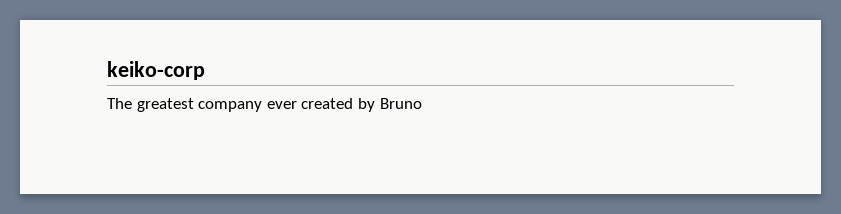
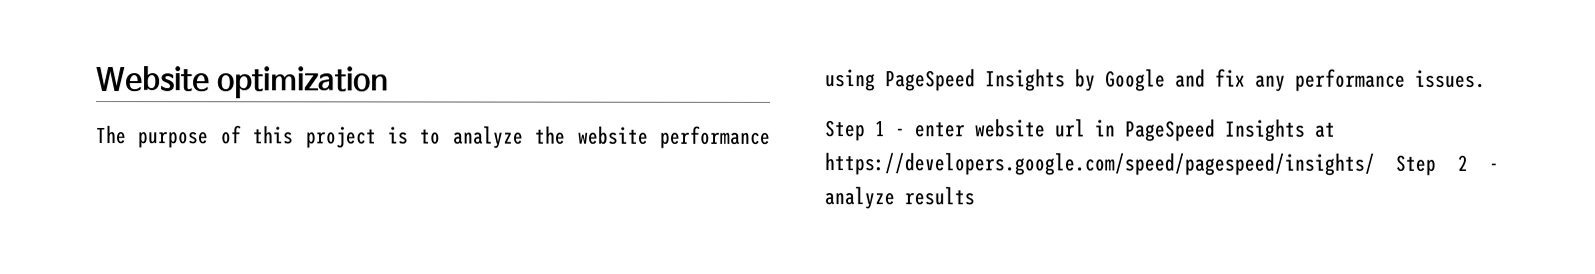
- keiko-corp
+ Website optimization
- The greatest company ever created by Bruno
+ The purpose of this project is to analyze the website performance using PageSpeed Insights by Google and fix any performance issues.
+ Step 1 - enter website url in PageSpeed Insights at https://developers.google.com/speed/pagespeed/insights/ Step 2 - analyze results

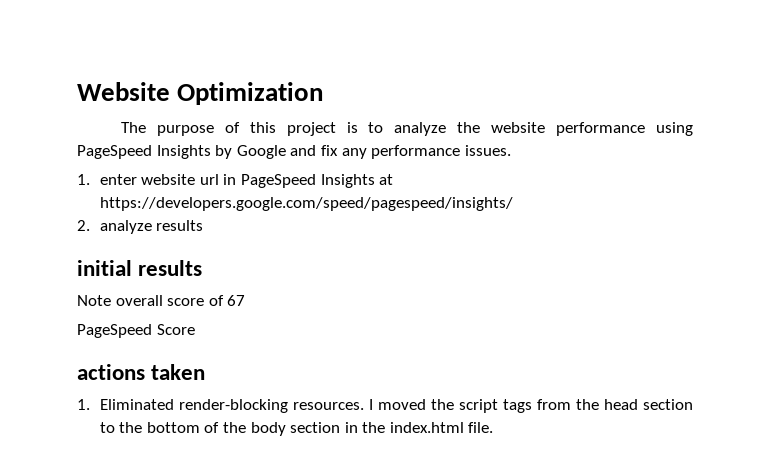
- Website optimization
+ Website Optimization
- Step 1 - enter website url in PageSpeed Insights at https://developers.google.com/speed/pagespeed/insights/ Step 2 - analyze results
+ 1. enter website url in PageSpeed Insights at https://developers.google.com/speed/pagespeed/insights/
+ 2. analyze results
+ initial results
+ Note overall score of 67
+ PageSpeed Score
+ actions taken
+ 1. Eliminated render-blocking resources. I moved the script tags from the head section to the bottom of the body section in the index.html file.

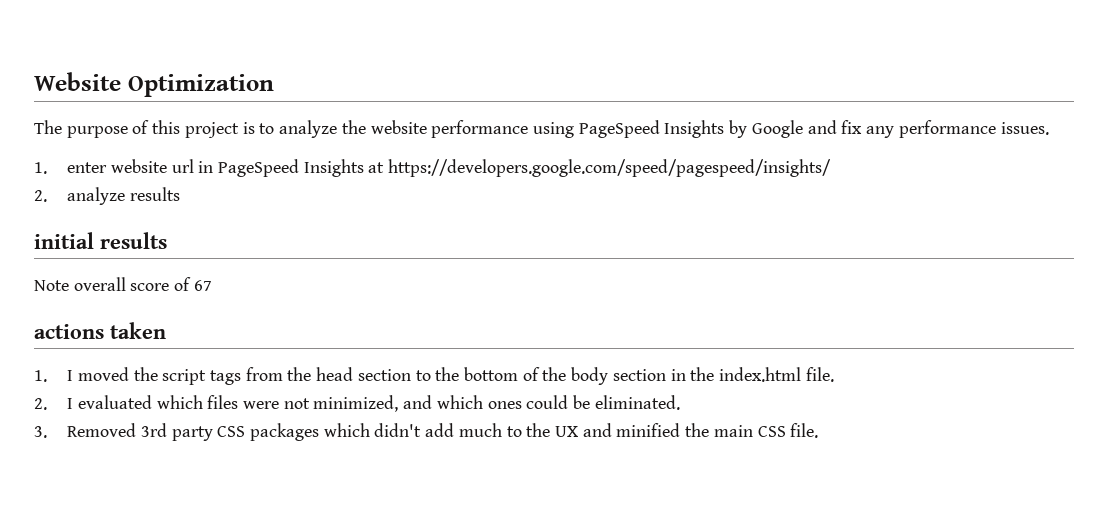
- PageSpeed Score
- 1. Eliminated render-blocking resources. I moved the script tags from the head section to the bottom of the body section in the index.html file.
+ 1. I moved the script tags from the head section to the bottom of the body section in the index.html file.
+ 2. I evaluated which files were not minimized, and which ones could be eliminated.
+ 3. Removed 3rd party CSS packages which didn't add much to the UX and minified the main CSS file.

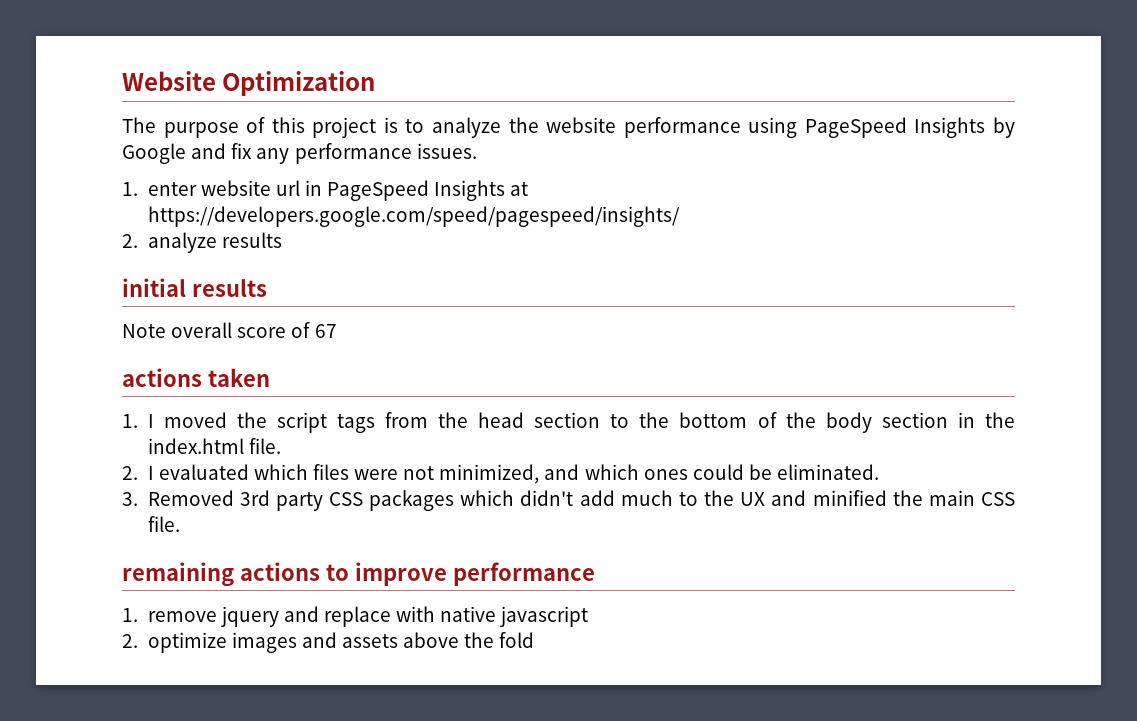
+ remaining actions to improve performance
+ 1. remove jquery and replace with native javascript
+ 2. optimize images and assets above the fold

